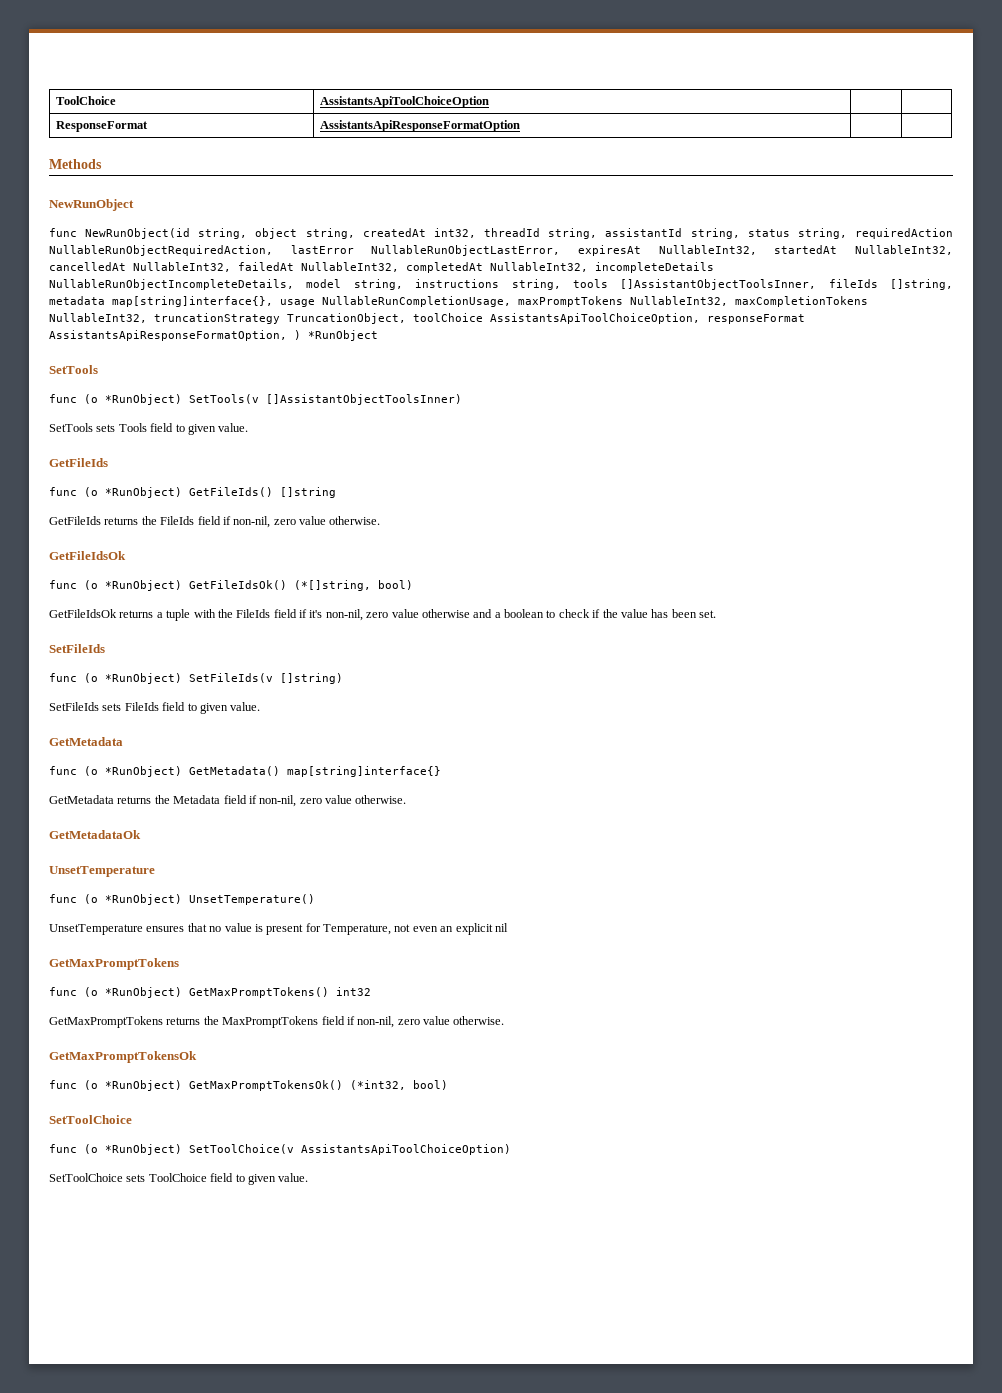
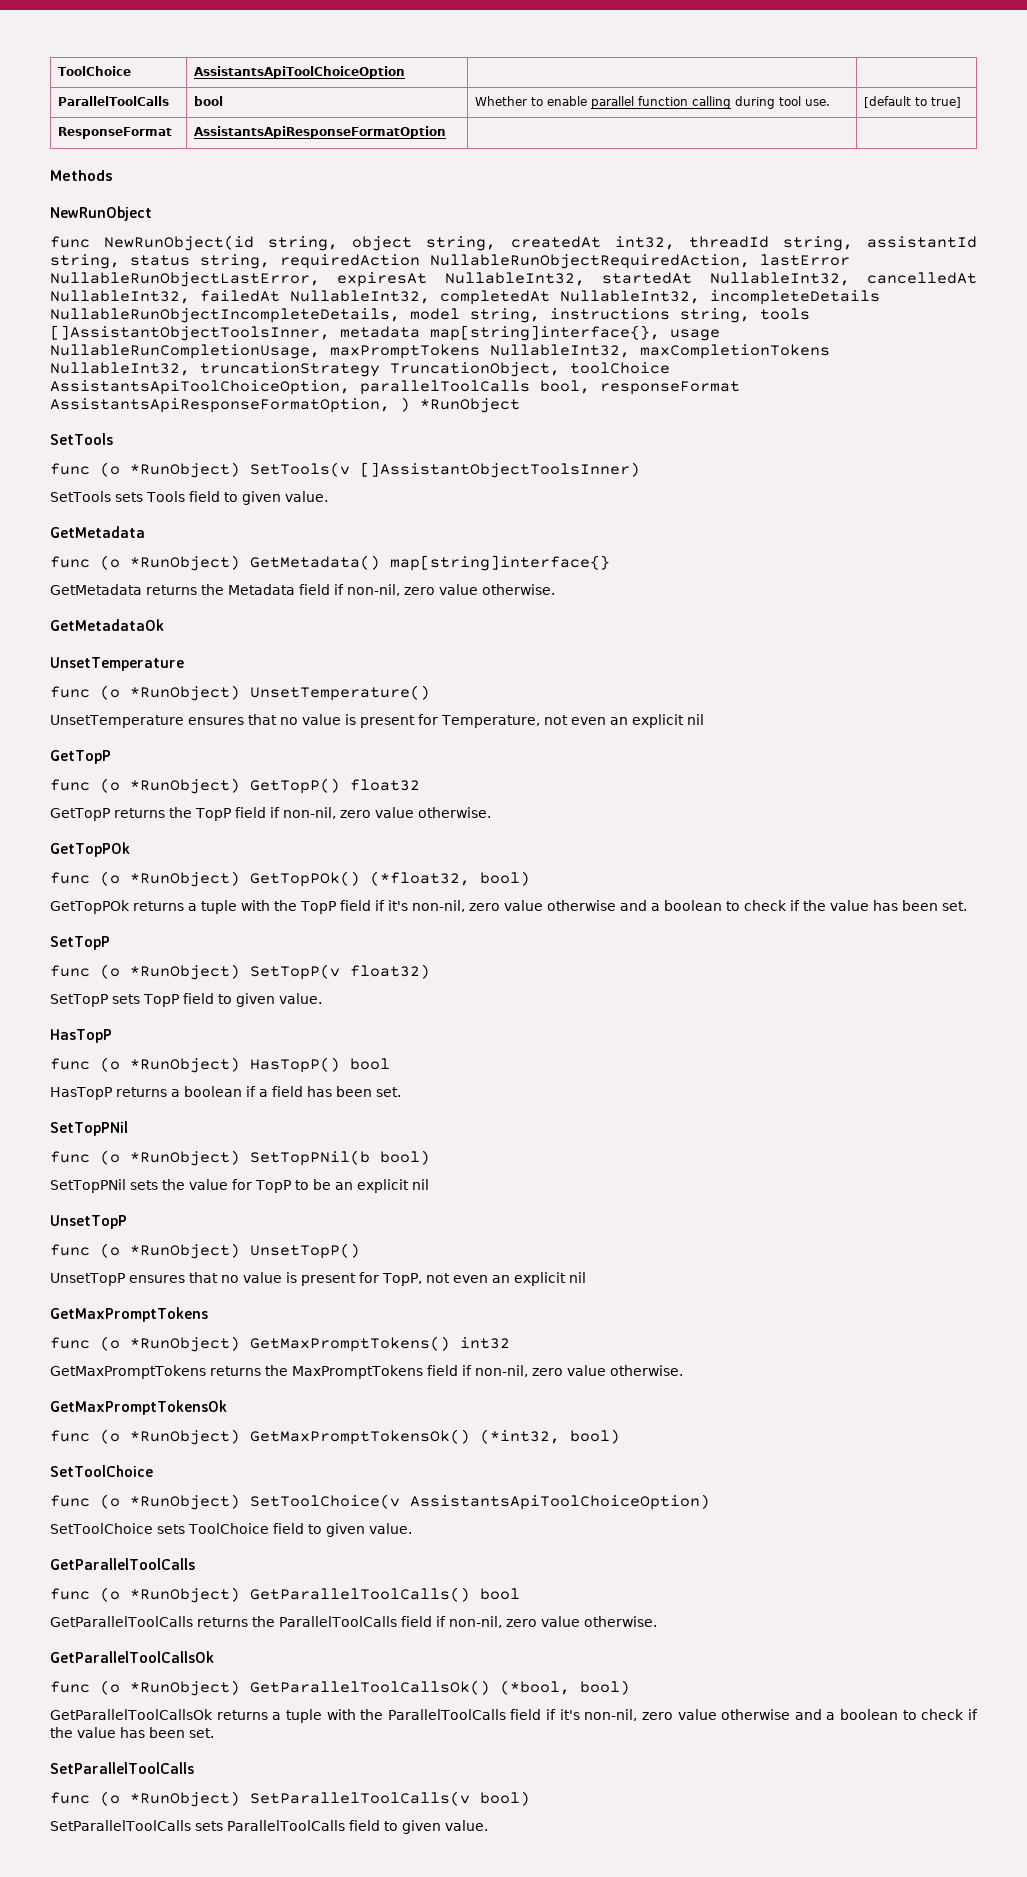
+ ParallelToolCalls | bool | Whether to enable parallel function calling during tool use. | [default to true]
- func NewRunObject(id string, object string, createdAt int32, threadId string, assistantId string, status string, requiredAction NullableRunObjectRequiredAction, lastError NullableRunObjectLastError, expiresAt NullableInt32, startedAt NullableInt32, cancelledAt NullableInt32, failedAt NullableInt32, completedAt NullableInt32, incompleteDetails NullableRunObjectIncompleteDetails, model string, instructions string, tools []AssistantObjectToolsInner, fileIds []string, metadata map[string]interface{}, usage NullableRunCompletionUsage, maxPromptTokens NullableInt32, maxCompletionTokens NullableInt32, truncationStrategy TruncationObject, toolChoice AssistantsApiToolChoiceOption, responseFormat AssistantsApiResponseFormatOption, ) *RunObject
+ func NewRunObject(id string, object string, createdAt int32, threadId string, assistantId string, status string, requiredAction NullableRunObjectRequiredAction, lastError NullableRunObjectLastError, expiresAt NullableInt32, startedAt NullableInt32, cancelledAt NullableInt32, failedAt NullableInt32, completedAt NullableInt32, incompleteDetails NullableRunObjectIncompleteDetails, model string, instructions string, tools []AssistantObjectToolsInner, metadata map[string]interface{}, usage NullableRunCompletionUsage, maxPromptTokens NullableInt32, maxCompletionTokens NullableInt32, truncationStrategy TruncationObject, toolChoice AssistantsApiToolChoiceOption, parallelToolCalls bool, responseFormat AssistantsApiResponseFormatOption, ) *RunObject
  SetTools sets Tools field to given value.
- GetFileIds
- func (o *RunObject) GetFileIds() []string
- GetFileIds returns the FileIds field if non-nil, zero value otherwise.
- GetFileIdsOk
- func (o *RunObject) GetFileIdsOk() (*[]string, bool)
- GetFileIdsOk returns a tuple with the FileIds field if it's non-nil, zero value otherwise and a boolean to check if the value has been set.
- SetFileIds
- func (o *RunObject) SetFileIds(v []string)
- SetFileIds sets FileIds field to given value.
  UnsetTemperature ensures that no value is present for Temperature, not even an explicit nil
+ GetTopP
+ func (o *RunObject) GetTopP() float32
+ GetTopP returns the TopP field if non-nil, zero value otherwise.
+ GetTopPOk
+ func (o *RunObject) GetTopPOk() (*float32, bool)
+ GetTopPOk returns a tuple with the TopP field if it's non-nil, zero value otherwise and a boolean to check if the value has been set.
+ SetTopP
+ func (o *RunObject) SetTopP(v float32)
+ SetTopP sets TopP field to given value.
+ HasTopP
+ func (o *RunObject) HasTopP() bool
+ HasTopP returns a boolean if a field has been set.
+ SetTopPNil
+ func (o *RunObject) SetTopPNil(b bool)
+ SetTopPNil sets the value for TopP to be an explicit nil
+ UnsetTopP
+ func (o *RunObject) UnsetTopP()
+ UnsetTopP ensures that no value is present for TopP, not even an explicit nil
  SetToolChoice sets ToolChoice field to given value.
+ GetParallelToolCalls
+ func (o *RunObject) GetParallelToolCalls() bool
+ GetParallelToolCalls returns the ParallelToolCalls field if non-nil, zero value otherwise.
+ GetParallelToolCallsOk
+ func (o *RunObject) GetParallelToolCallsOk() (*bool, bool)
+ GetParallelToolCallsOk returns a tuple with the ParallelToolCalls field if it's non-nil, zero value otherwise and a boolean to check if the value has been set.
+ SetParallelToolCalls
+ func (o *RunObject) SetParallelToolCalls(v bool)
+ SetParallelToolCalls sets ParallelToolCalls field to given value.

